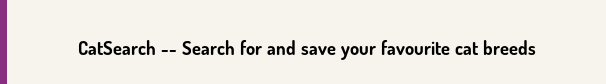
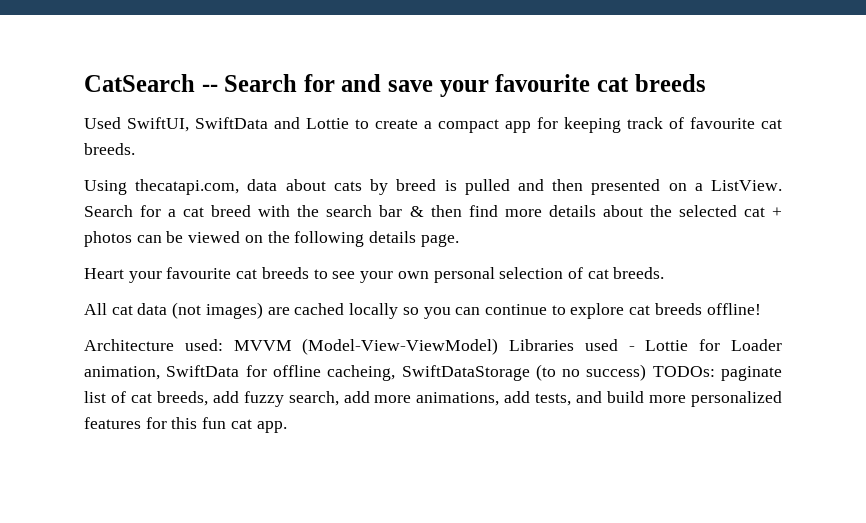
+ Used SwiftUI, SwiftData and Lottie to create a compact app for keeping track of favourite cat breeds.
+ Using thecatapi.com, data about cats by breed is pulled and then presented on a ListView. Search for a cat breed with the search bar & then find more details about the selected cat + photos can be viewed on the following details page.
+ Heart your favourite cat breeds to see your own personal selection of cat breeds.
+ All cat data (not images) are cached locally so you can continue to explore cat breeds offline!
+ Architecture used: MVVM (Model-View-ViewModel) Libraries used - Lottie for Loader animation, SwiftData for offline cacheing, SwiftDataStorage (to no success) TODOs: paginate list of cat breeds, add fuzzy search, add more animations, add tests, and build more personalized features for this fun cat app.

